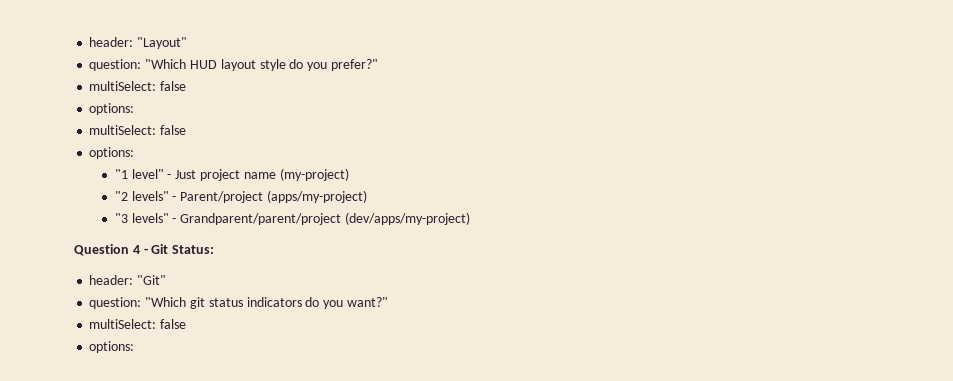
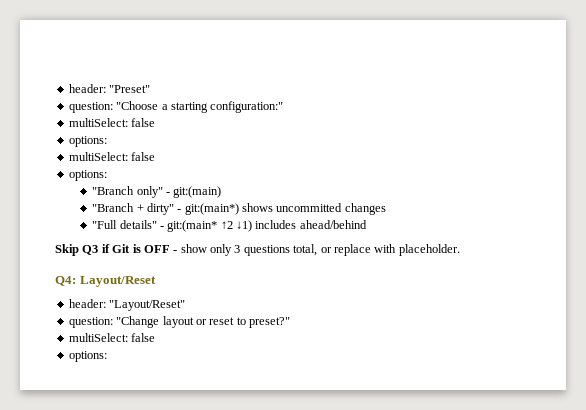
- header: "Layout"
- question: "Which HUD layout style do you prefer?"
+ header: "Preset"
+ question: "Choose a starting configuration:"
- "1 level" - Just project name (my-project)
- "2 levels" - Parent/project (apps/my-project)
- "3 levels" - Grandparent/parent/project (dev/apps/my-project)
- Question 4 - Git Status:
- header: "Git"
- question: "Which git status indicators do you want?"
+ "Branch only" - git:(main)
+ "Branch + dirty" - git:(main*) shows uncommitted changes
+ "Full details" - git:(main* ↑2 ↓1) includes ahead/behind
+ Skip Q3 if Git is OFF - show only 3 questions total, or replace with placeholder.
+ Q4: Layout/Reset
+ header: "Layout/Reset"
+ question: "Change layout or reset to preset?"

